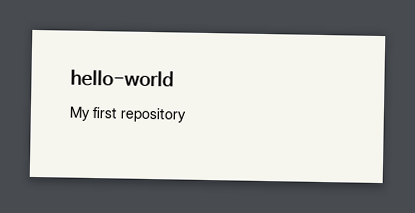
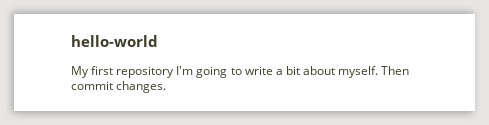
- My first repository
+ My first repository I'm going to write a bit about myself. Then commit changes.

